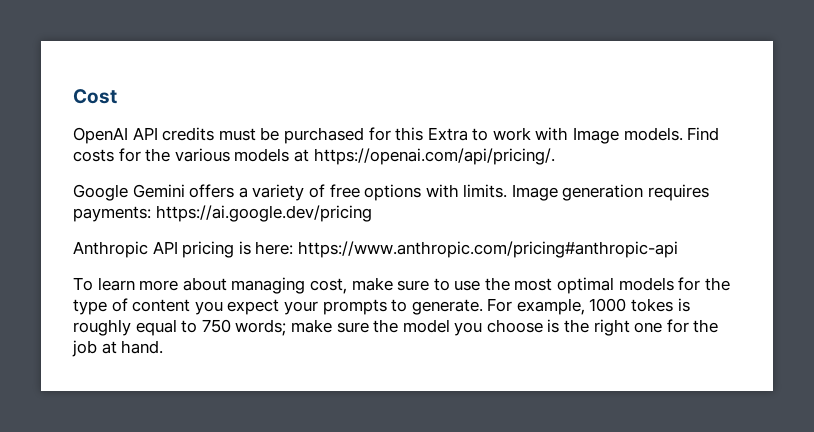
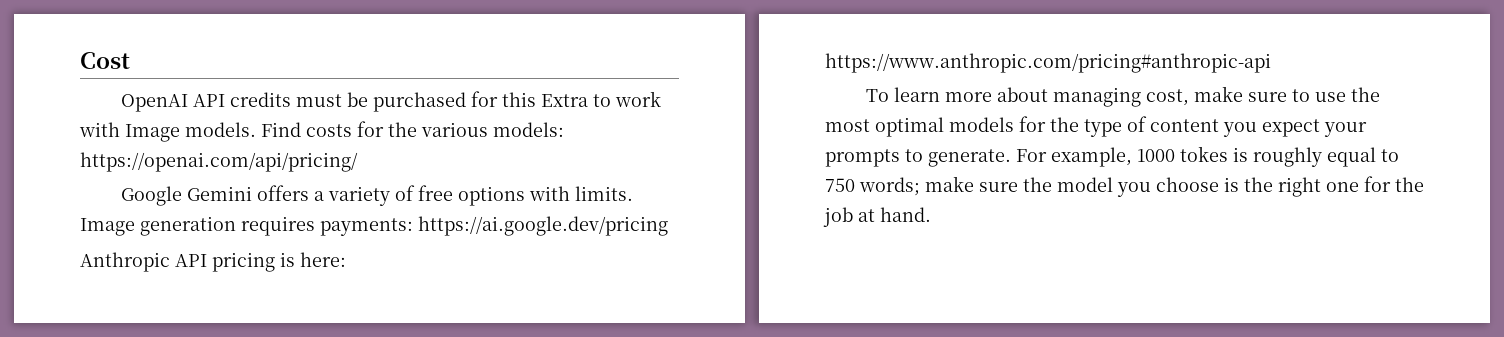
- Find costs for the various models at https://openai.com/api/pricing/.
+ Find costs for the various models: https://openai.com/api/pricing/

